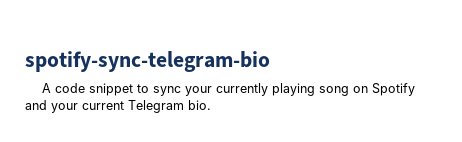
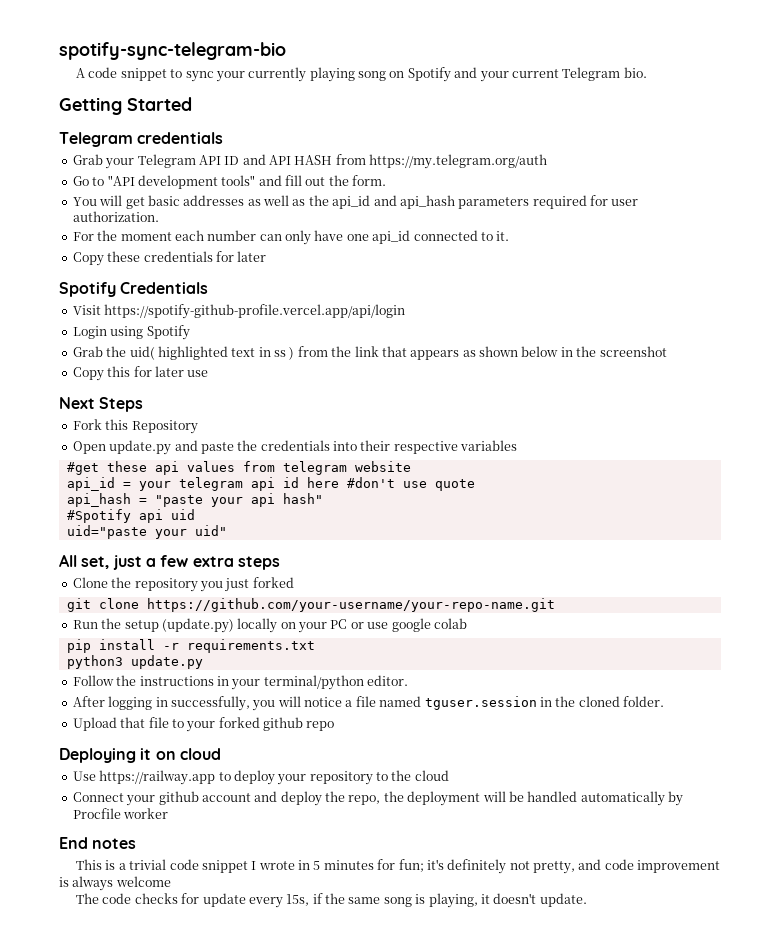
+ Getting Started
+ Telegram credentials
+ Grab your Telegram API ID and API HASH from https://my.telegram.org/auth
+ Go to "API development tools" and fill out the form.
+ You will get basic addresses as well as the api_id and api_hash parameters required for user authorization.
+ For the moment each number can only have one api_id connected to it.
+ Copy these credentials for later
+ Spotify Credentials
+ Visit https://spotify-github-profile.vercel.app/api/login
+ Login using Spotify
+ Grab the uid( highlighted text in ss ) from the link that appears as shown below in the screenshot
+ Copy this for later use
+ Next Steps
+ Fork this Repository
+ Open update.py and paste the credentials into their respective variables
+ #get these api values from telegram website
+ api_id = your telegram api id here #don't use quote
+ api_hash = "paste your api hash"
+ #Spotify api uid
+ uid="paste your uid"
+ All set, just a few extra steps
+ Clone the repository you just forked
+ git clone https://github.com/your-username/your-repo-name.git
+ Run the setup (update.py) locally on your PC or use google colab
+ pip install -r requirements.txt
+ python3 update.py
+ Follow the instructions in your terminal/python editor.
+ After logging in successfully, you will notice a file named tguser.session in the cloned folder.
+ Upload that file to your forked github repo
+ Deploying it on cloud
+ Use https://railway.app to deploy your repository to the cloud
+ Connect your github account and deploy the repo, the deployment will be handled automatically by Procfile worker
+ End notes
+ This is a trivial code snippet I wrote in 5 minutes for fun; it's definitely not pretty, and code improvement is always welcome
+ The code checks for update every 15s, if the same song is playing, it doesn't update.

